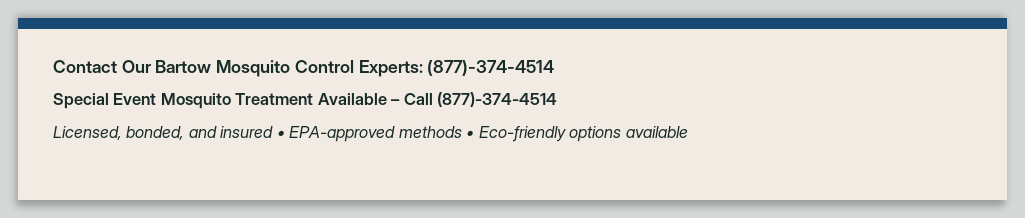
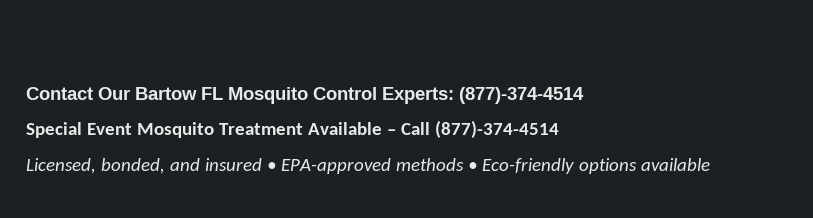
- Contact Our Bartow Mosquito Control Experts: (877)-374-4514
+ Contact Our Bartow FL Mosquito Control Experts: (877)-374-4514

